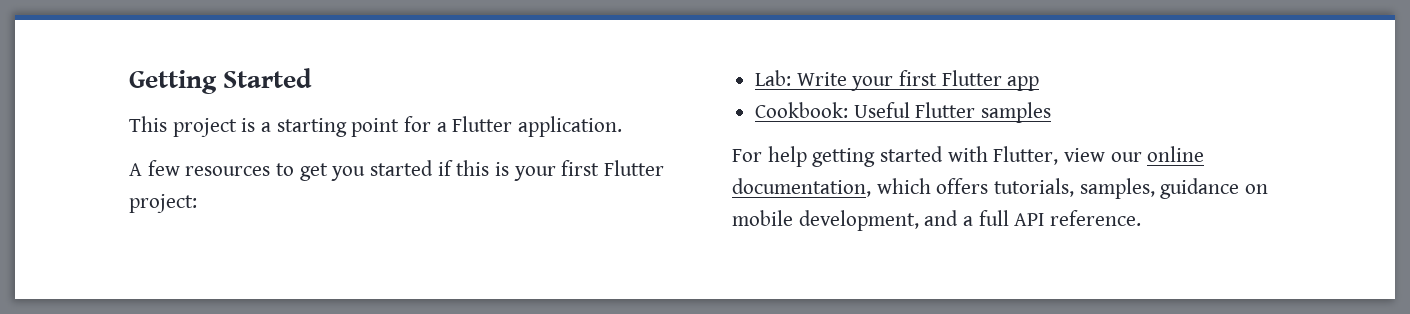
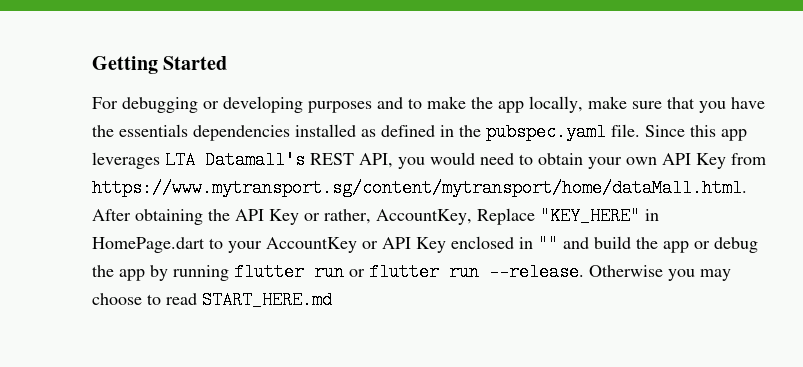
- This project is a starting point for a Flutter application.
- A few resources to get you started if this is your first Flutter project:
- Lab: Write your first Flutter app
- Cookbook: Useful Flutter samples
- For help getting started with Flutter, view our online documentation, which offers tutorials, samples, guidance on mobile development, and a full API reference.
+ For debugging or developing purposes and to make the app locally, make sure that you have the essentials dependencies installed as defined in the pubspec.yaml file. Since this app leverages LTA Datamall's REST API, you would need to obtain your own API Key from https://www.mytransport.sg/content/mytransport/home/dataMall.html. After obtaining the API Key or rather, AccountKey, Replace "KEY_HERE" in HomePage.dart to your AccountKey or API Key enclosed in "" and build the app or debug the app by running flutter run or flutter run --release. Otherwise you may choose to read START_HERE.md

